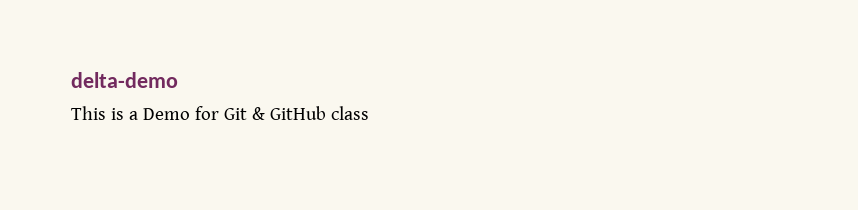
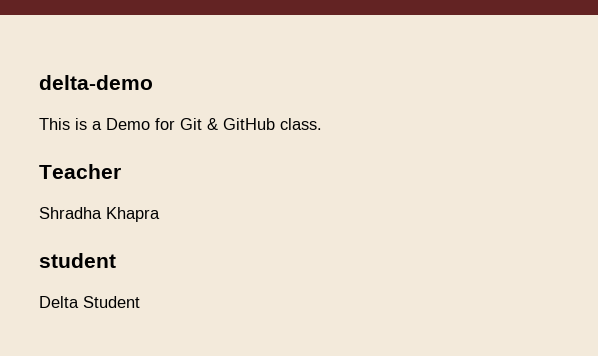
- This is a Demo for Git & GitHub class
+ This is a Demo for Git & GitHub class.
+ Teacher
+ Shradha Khapra
+ student
+ Delta Student

